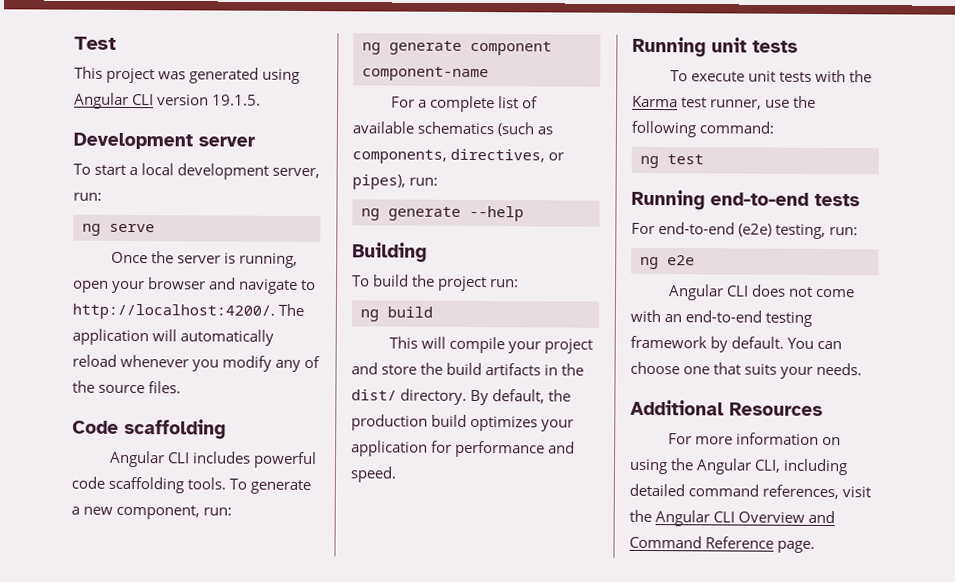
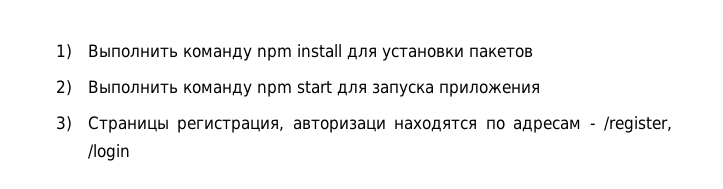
- Test
- This project was generated using Angular CLI version 19.1.5.
- Development server
- To start a local development server, run:
- ng serve
- Once the server is running, open your browser and navigate to http://localhost:4200/. The application will automatically reload whenever you modify any of the source files.
- Code scaffolding
- Angular CLI includes powerful code scaffolding tools. To generate a new component, run:
- ng generate component component-name
- For a complete list of available schematics (such as components, directives, or pipes), run:
- ng generate --help
- Building
- To build the project run:
- ng build
- This will compile your project and store the build artifacts in the dist/ directory. By default, the production build optimizes your application for performance and speed.
- Running unit tests
- To execute unit tests with the Karma test runner, use the following command:
- ng test
- Running end-to-end tests
- For end-to-end (e2e) testing, run:
- ng e2e
- Angular CLI does not come with an end-to-end testing framework by default. You can choose one that suits your needs.
- Additional Resources
- For more information on using the Angular CLI, including detailed command references, visit the Angular CLI Overview and Command Reference page.
+ 1) Выполнить команду npm install для установки пакетов
+ 2) Выполнить команду npm start для запуска приложения
+ 3) Страницы регистрация, авторизаци находятся по адресам - /register, /login

